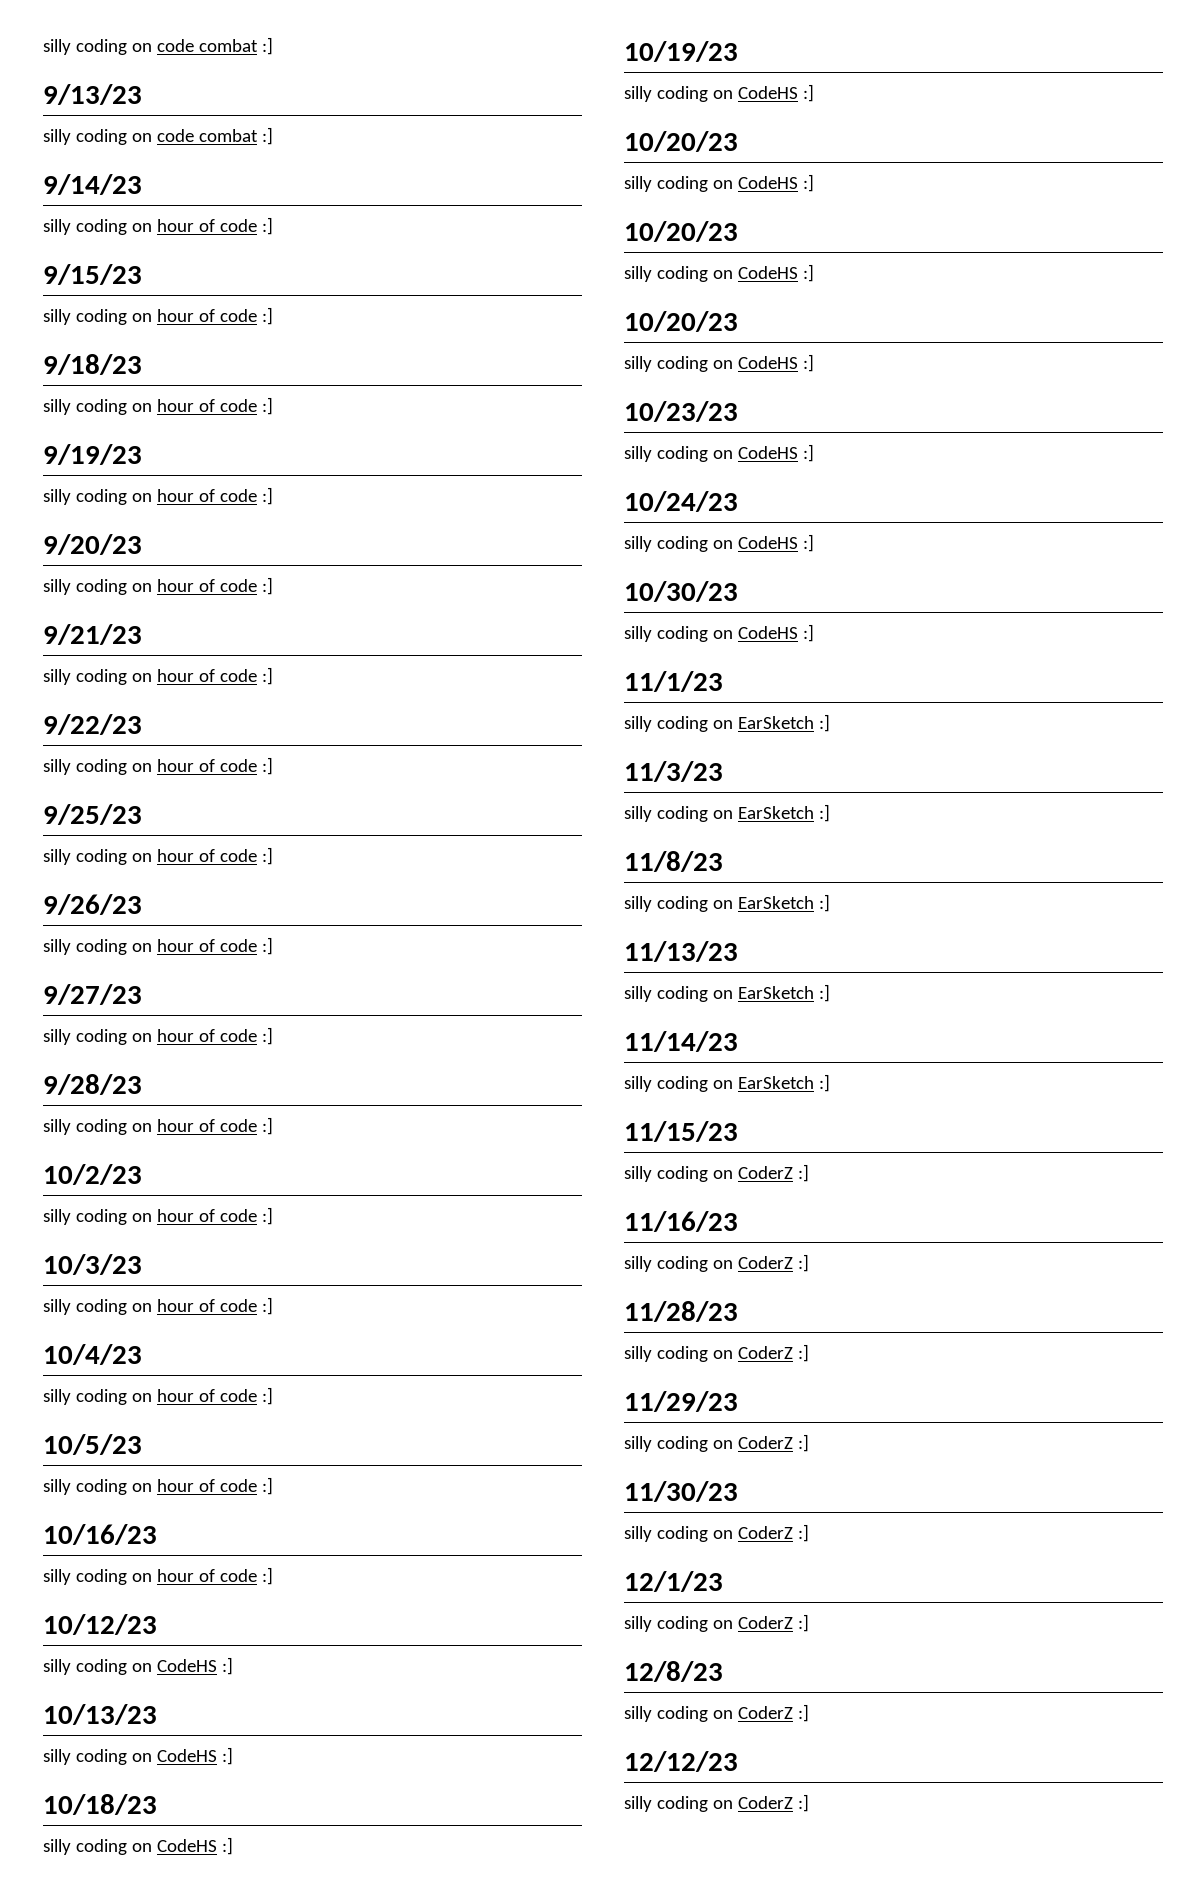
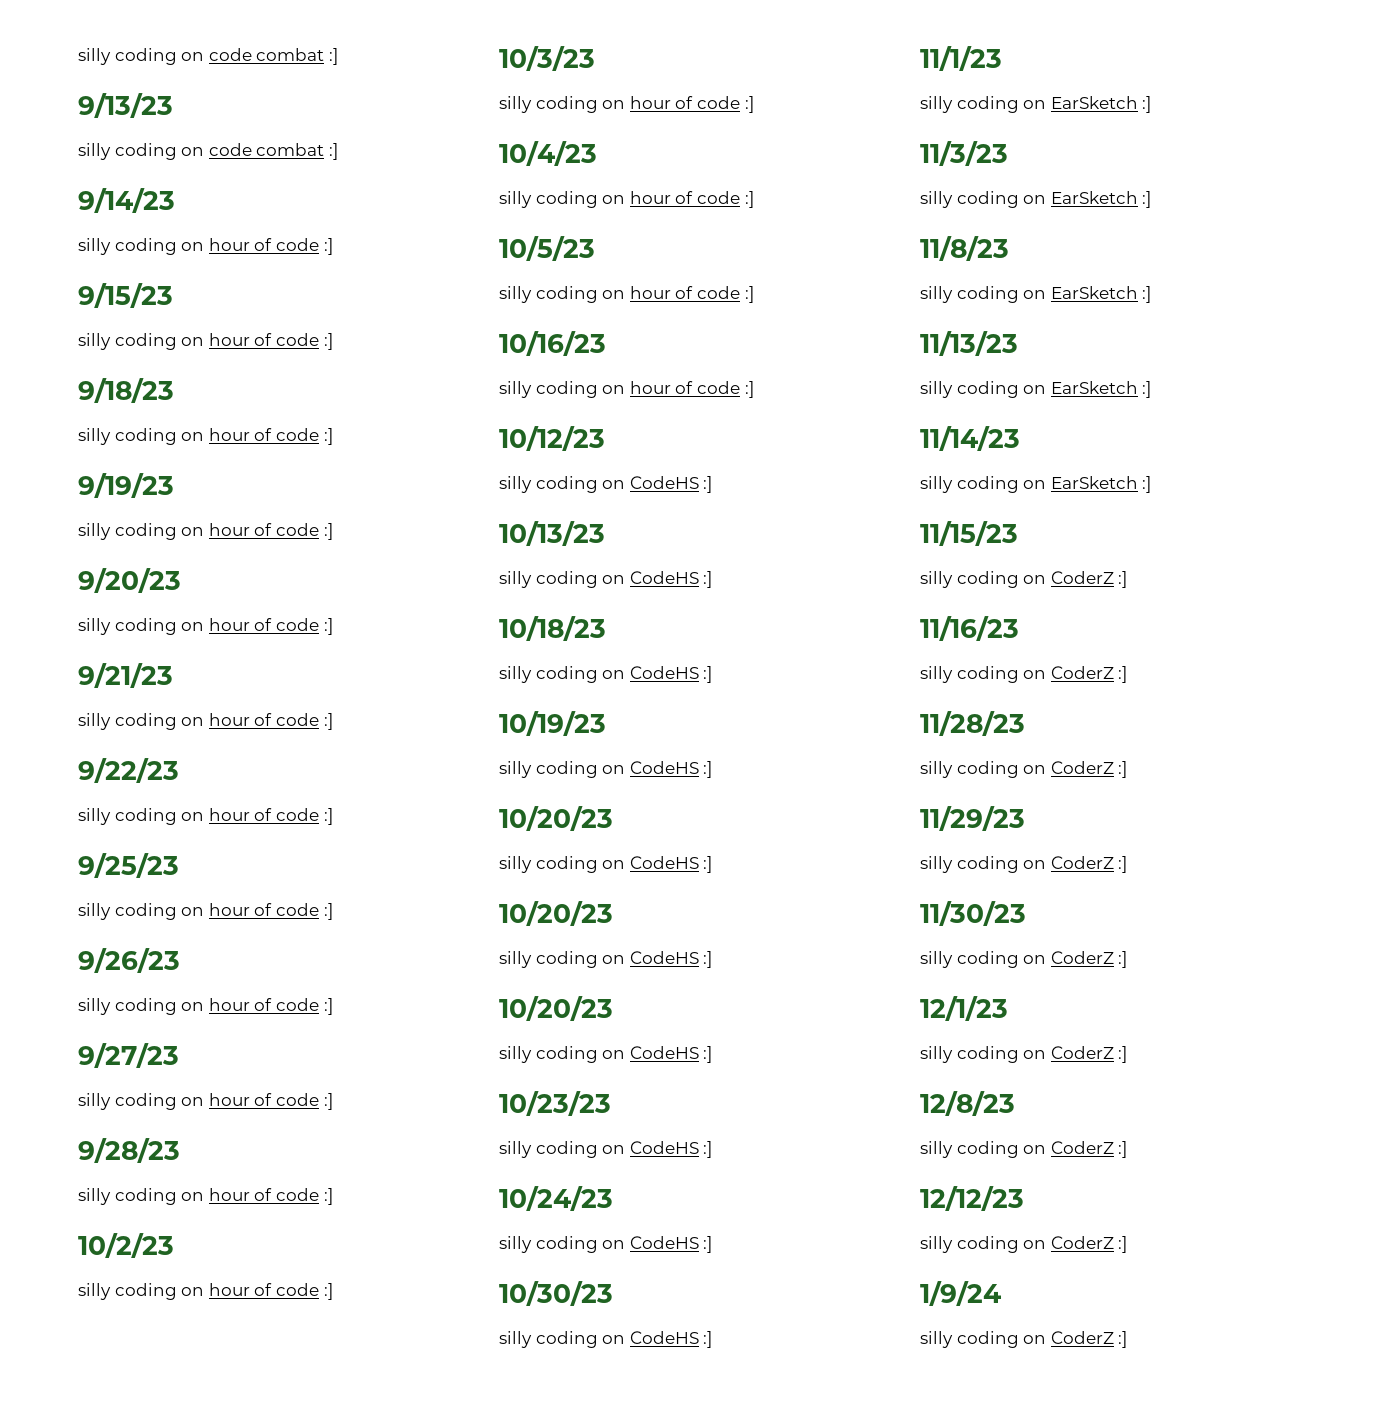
+ 1/9/24
+ silly coding on CoderZ :]

